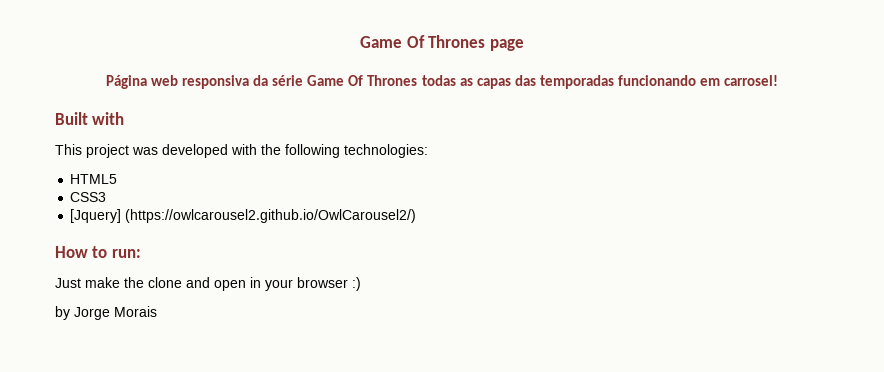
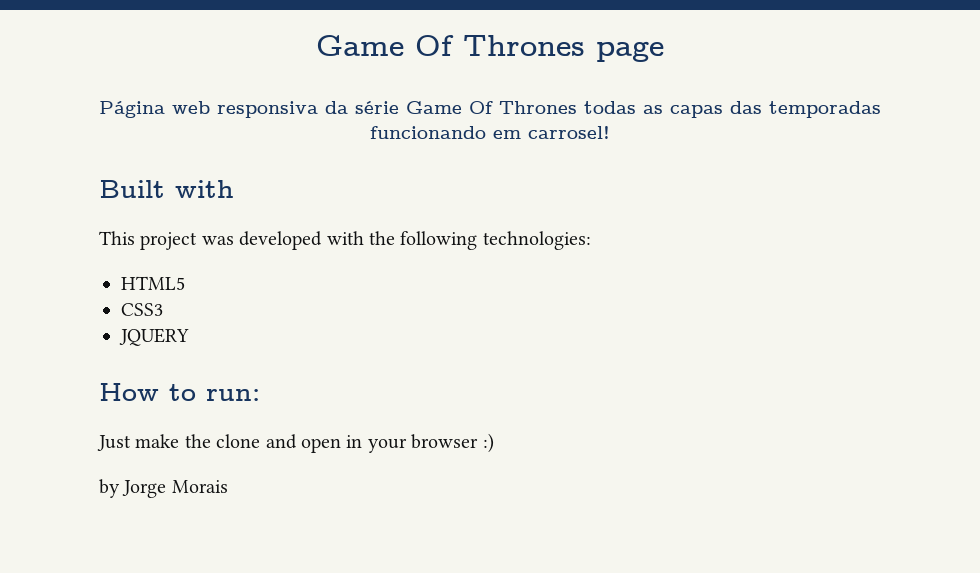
- [Jquery] (https://owlcarousel2.github.io/OwlCarousel2/)
+ JQUERY

